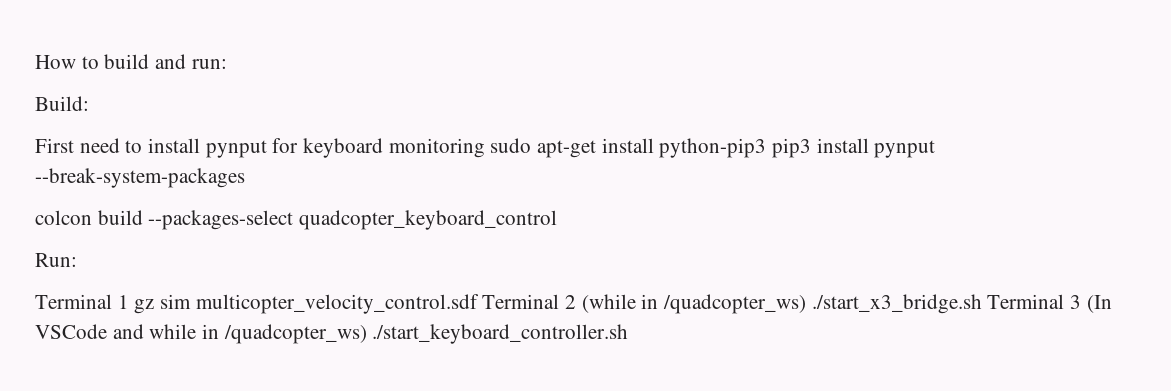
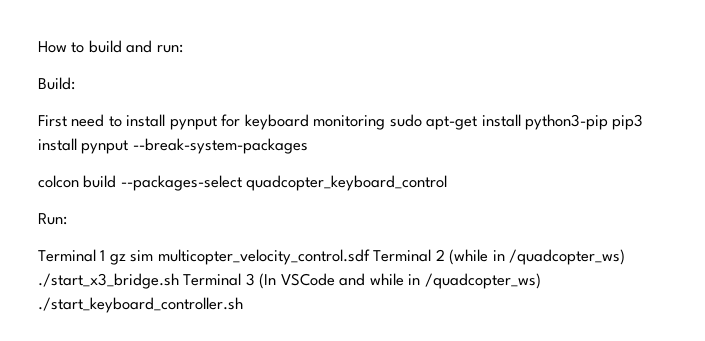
- First need to install pynput for keyboard monitoring sudo apt-get install python-pip3 pip3 install pynput --break-system-packages
+ First need to install pynput for keyboard monitoring sudo apt-get install python3-pip pip3 install pynput --break-system-packages

